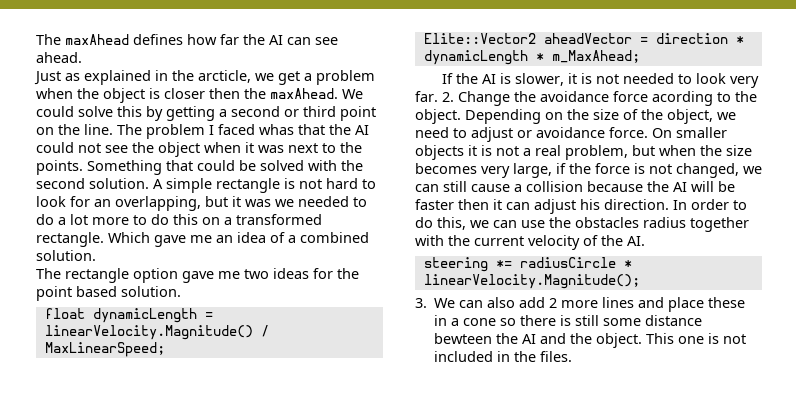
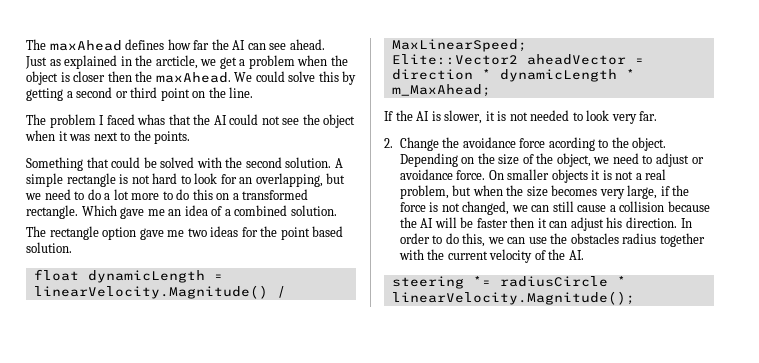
- We could solve this by getting a second or third point on the line. The problem I faced whas that the AI could not see the object when it was next to the points. Something that could be solved with the second solution.
+ We could solve this by getting a second or third point on the line.
+ The problem I faced whas that the AI could not see the object when it was next to the points.
+ Something that could be solved with the second solution.
- A simple rectangle is not hard to look for an overlapping, but it was we needed to do a lot more to do this on a transformed rectangle.
+ A simple rectangle is not hard to look for an overlapping, but we need to do a lot more to do this on a transformed rectangle.
- If the AI is slower, it is not needed to look very far. 2. Change the avoidance force acording to the object.
+ If the AI is slower, it is not needed to look very far.
+ 2. Change the avoidance force acording to the object.
- 3. We can also add 2 more lines and place these in a cone so there is still some distance bewteen the AI and the object. This one is not included in the files.

